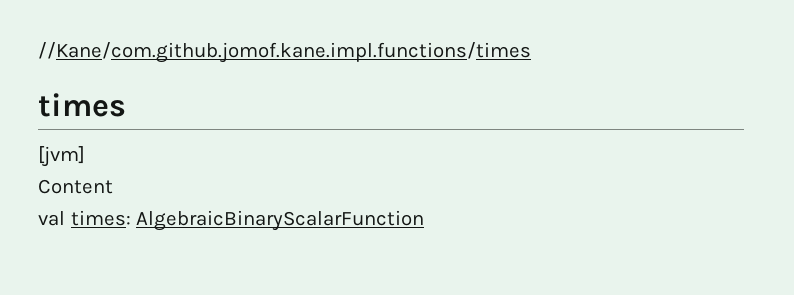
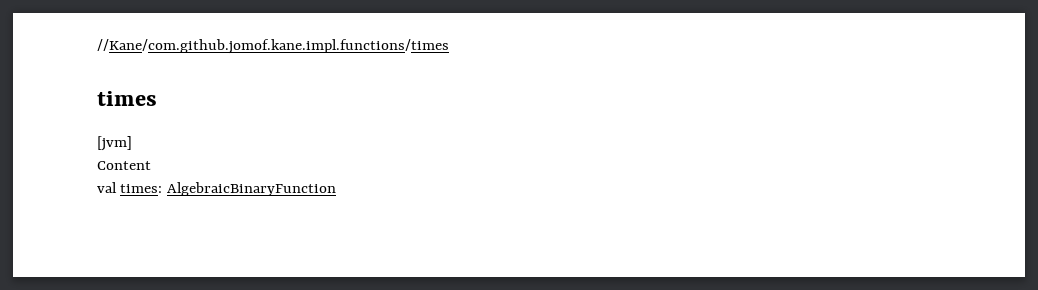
- val times: AlgebraicBinaryScalarFunction
+ val times: AlgebraicBinaryFunction

